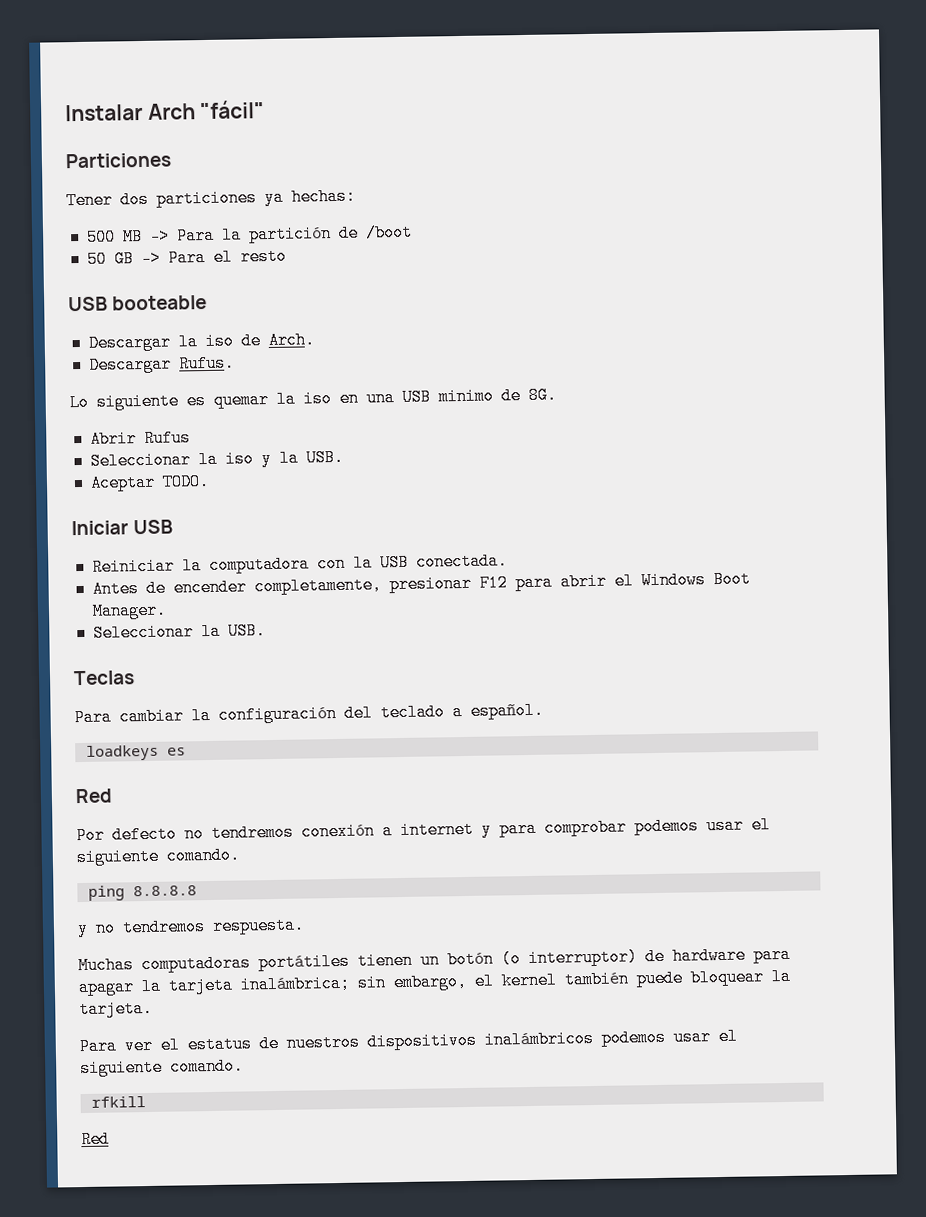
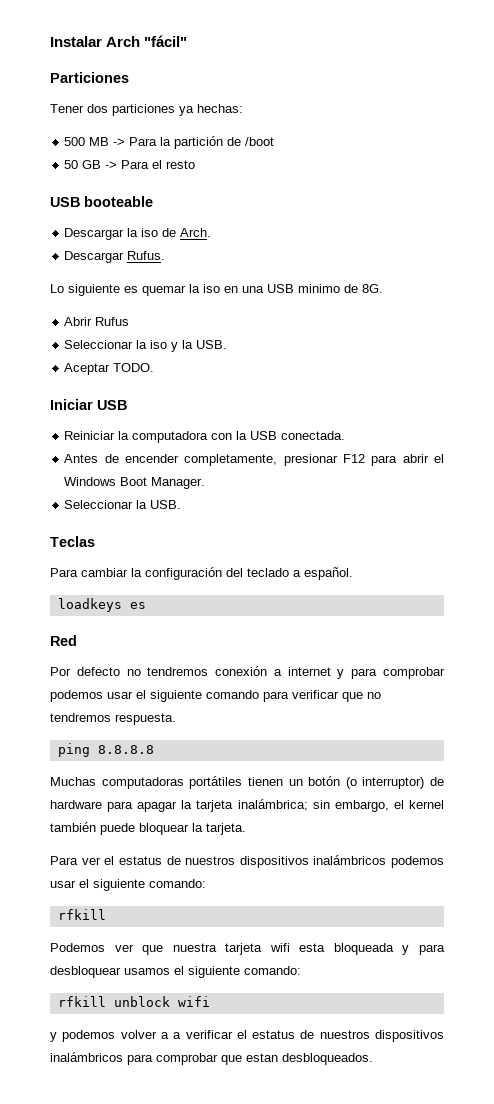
- Por defecto no tendremos conexión a internet y para comprobar podemos usar el siguiente comando.
+ Por defecto no tendremos conexión a internet y para comprobar podemos usar el siguiente comando para verificar que no tendremos respuesta.
  ping 8.8.8.8
- y no tendremos respuesta.
- Para ver el estatus de nuestros dispositivos inalámbricos podemos usar el siguiente comando.
+ Para ver el estatus de nuestros dispositivos inalámbricos podemos usar el siguiente comando:
  rfkill
- Red
+ Podemos ver que nuestra tarjeta wifi esta bloqueada y para desbloquear usamos el siguiente comando:
+ rfkill unblock wifi
+ y podemos volver a a verificar el estatus de nuestros dispositivos inalámbricos para comprobar que estan desbloqueados.

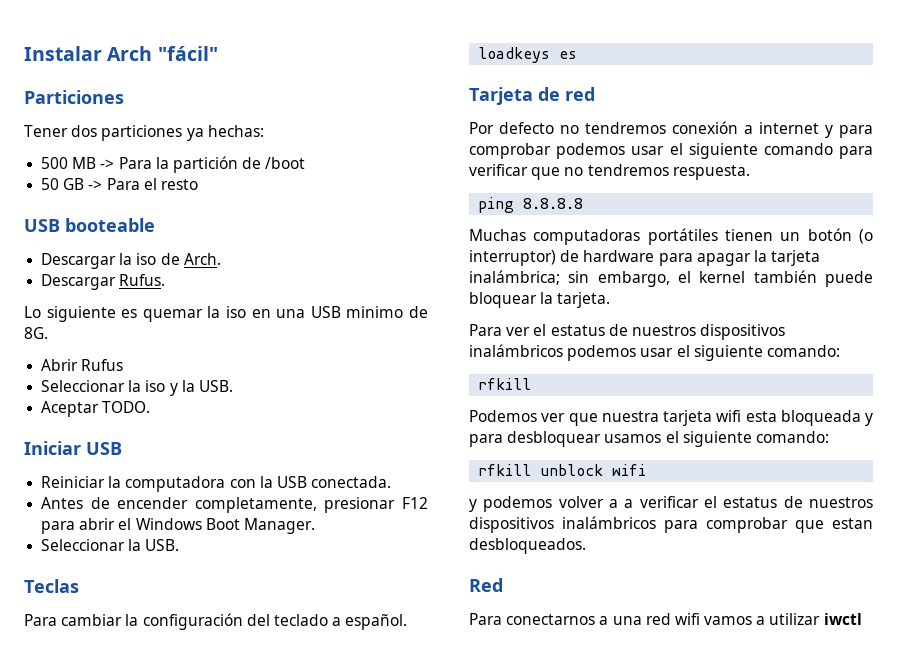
- Red
+ Tarjeta de red
+ Red
+ Para conectarnos a una red wifi vamos a utilizar iwctl

